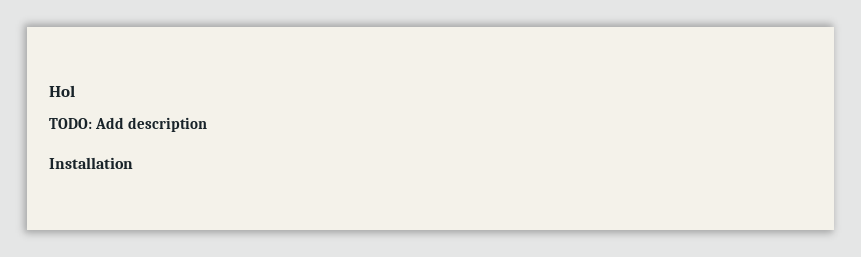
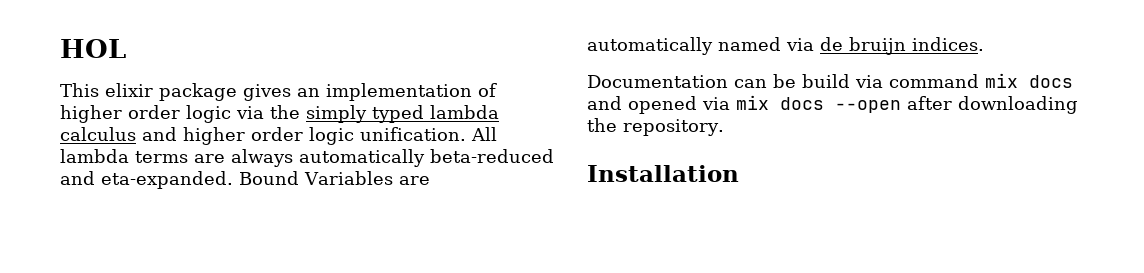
- Hol
- TODO: Add description
+ HOL
+ This elixir package gives an implementation of higher order logic via the simply typed lambda calculus and higher order logic unification. All lambda terms are always automatically beta-reduced and eta-expanded. Bound Variables are automatically named via de bruijn indices.
+ Documentation can be build via command mix docs and opened via mix docs --open after downloading the repository.

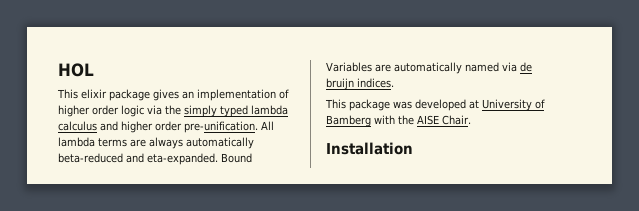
- This elixir package gives an implementation of higher order logic via the simply typed lambda calculus and higher order logic unification.
+ This elixir package gives an implementation of higher order logic via the simply typed lambda calculus and higher order pre-unification.
- Documentation can be build via command mix docs and opened via mix docs --open after downloading the repository.
+ This package was developed at University of Bamberg with the AISE Chair.

